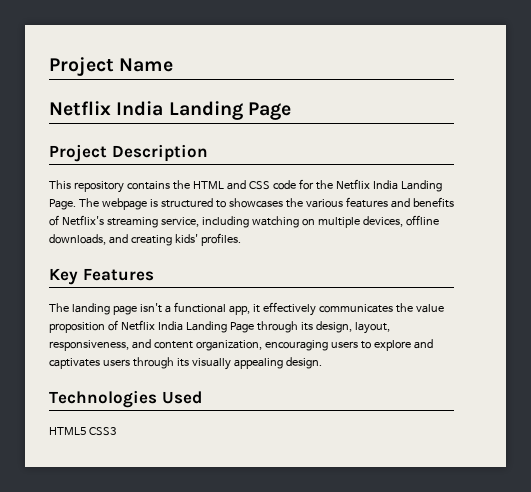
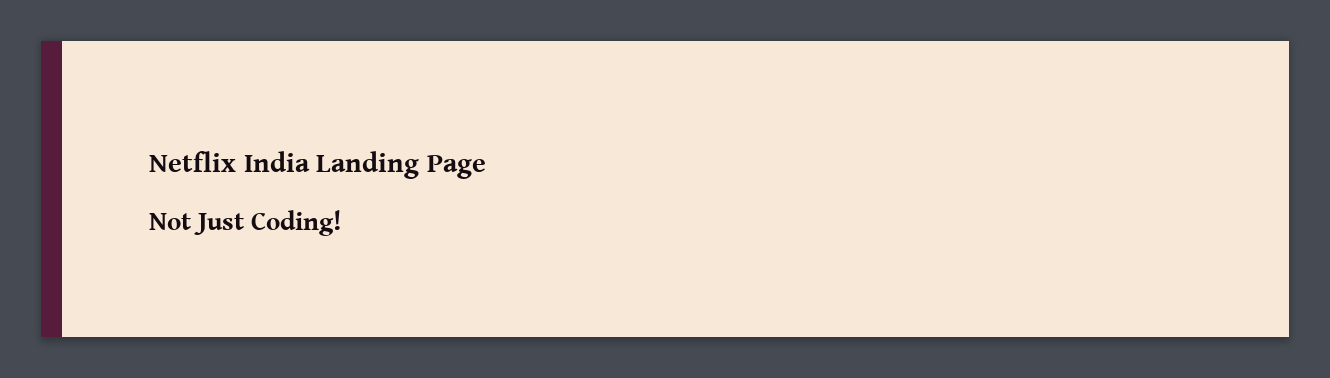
- Project Name
- Project Description
- This repository contains the HTML and CSS code for the Netflix India Landing Page. The webpage is structured to showcases the various features and benefits of Netflix's streaming service, including watching on multiple devices, offline downloads, and creating kids' profiles.
- Key Features
- The landing page isn't a functional app, it effectively communicates the value proposition of Netflix India Landing Page through its design, layout, responsiveness, and content organization, encouraging users to explore and captivates users through its visually appealing design.
- Technologies Used
- HTML5 CSS3
+ Not Just Coding!

